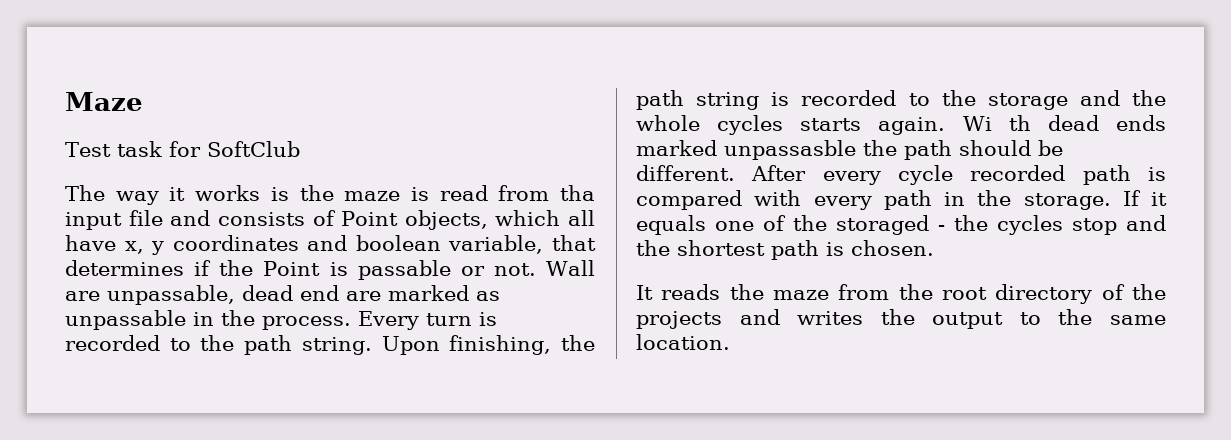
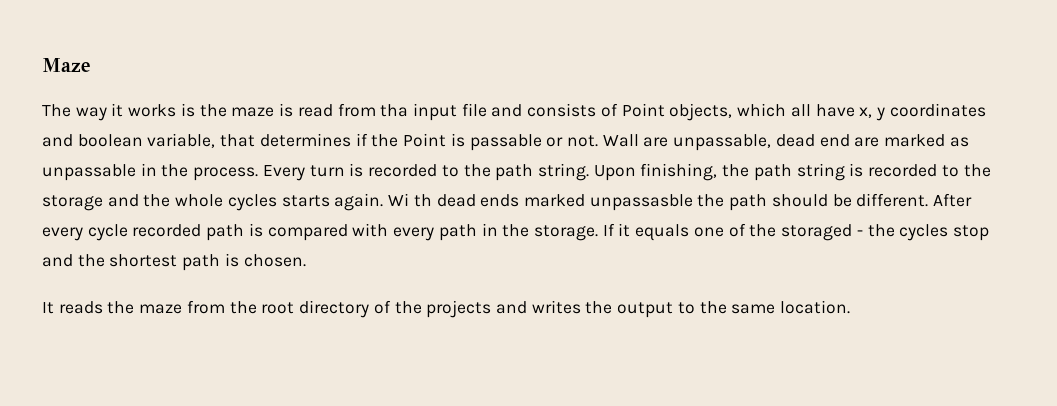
- Test task for SoftClub

